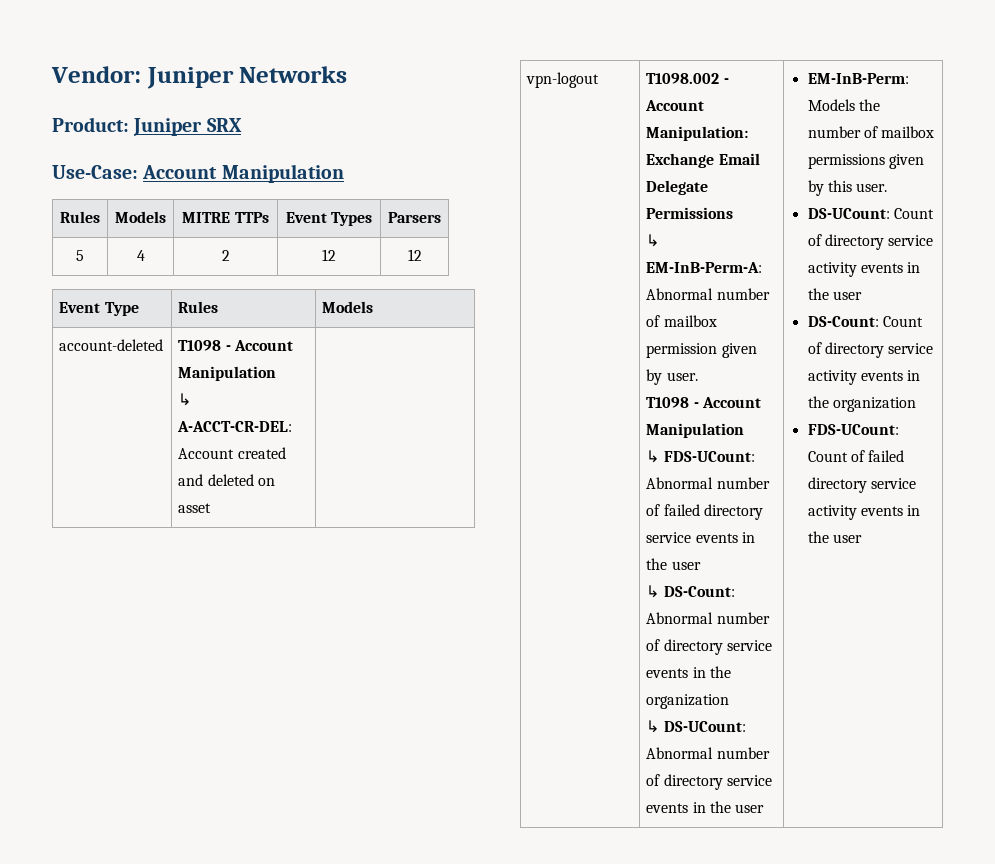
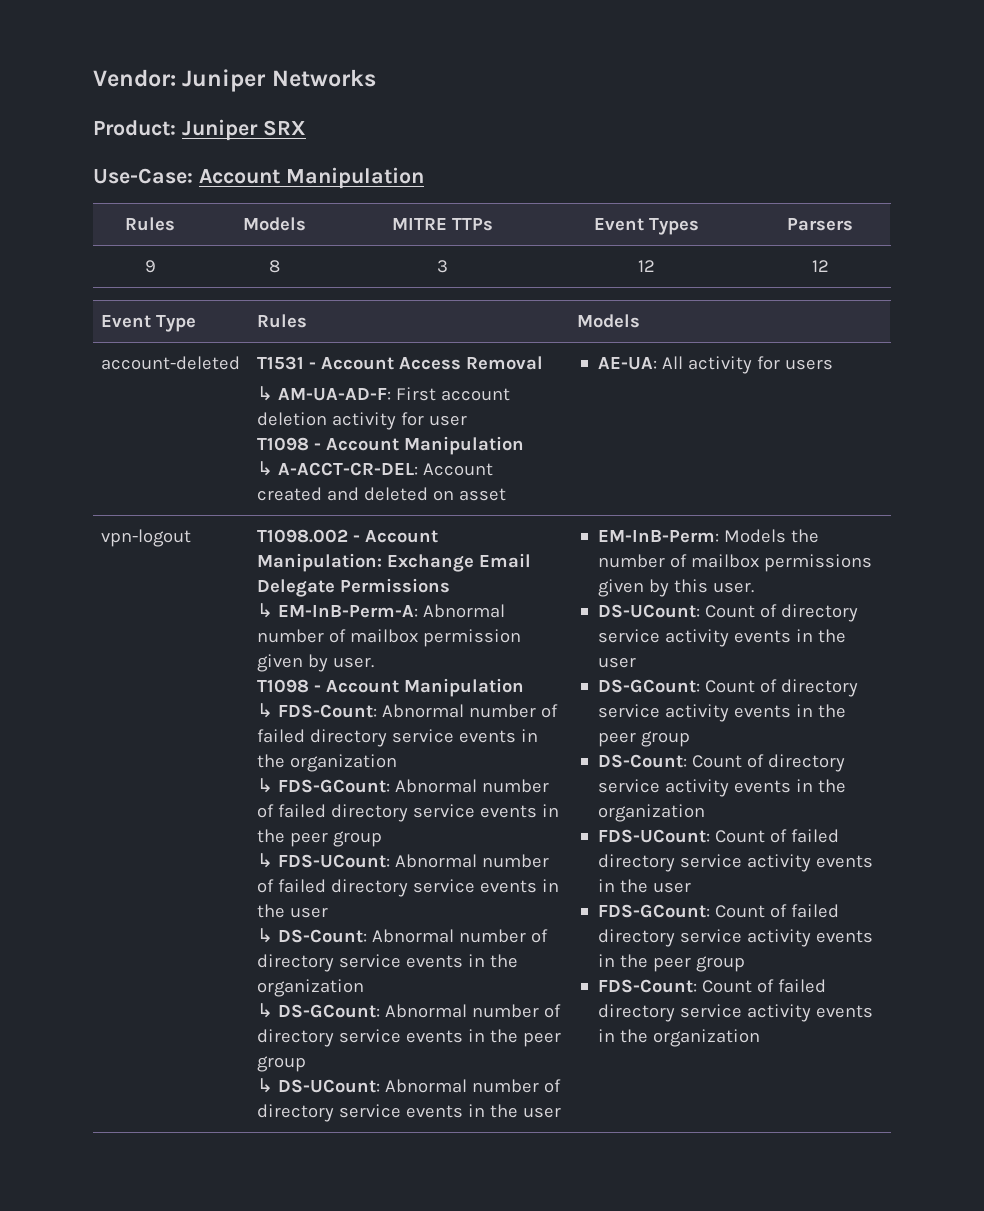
- 5 | 4 | 2 | 12 | 12
+ 9 | 8 | 3 | 12 | 12
- account-deleted | T1098 - Account Manipulation
- ↳ A-ACCT-CR-DEL: Account created and deleted on asset |
+ account-deleted | T1531 - Account Access Removal
+ ↳ AM-UA-AD-F: First account deletion activity for user
+ T1098 - Account Manipulation
+ ↳ A-ACCT-CR-DEL: Account created and deleted on asset | AE-UA: All activity for users
+ ↳ FDS-Count: Abnormal number of failed directory service events in the organization
+ ↳ FDS-GCount: Abnormal number of failed directory service events in the peer group
+ ↳ DS-GCount: Abnormal number of directory service events in the peer group
+ DS-GCount: Count of directory service activity events in the peer group
+ FDS-GCount: Count of failed directory service activity events in the peer group
+ FDS-Count: Count of failed directory service activity events in the organization

